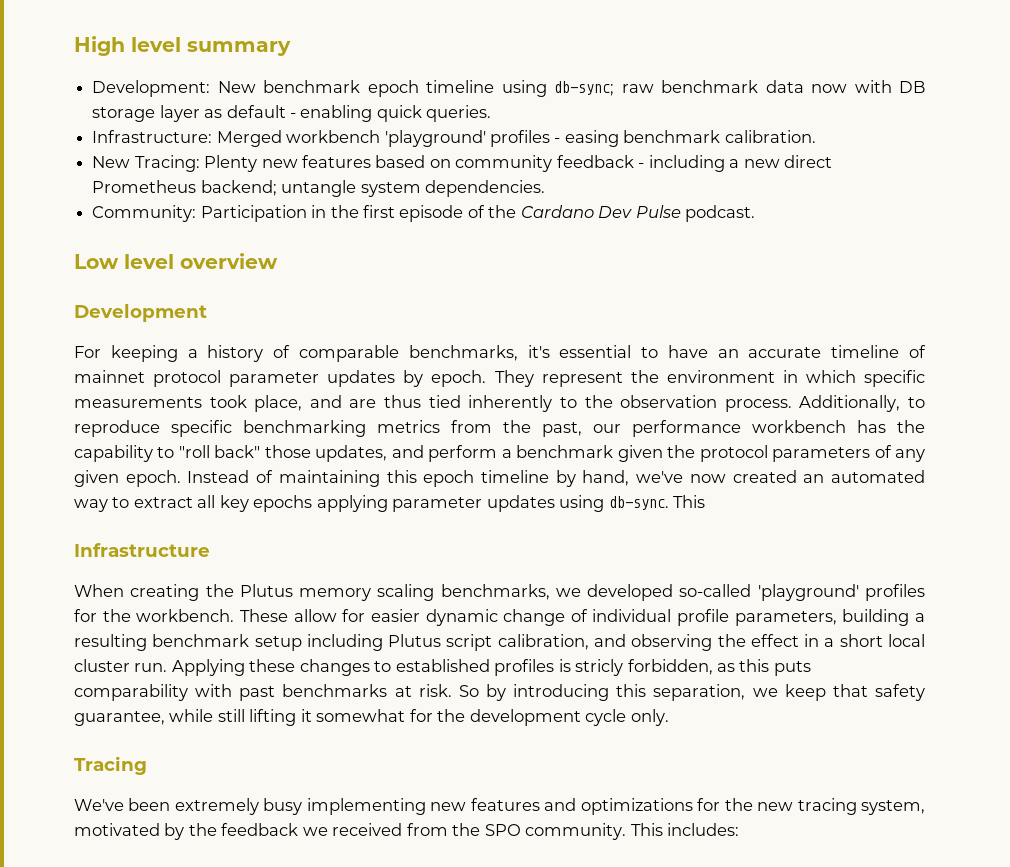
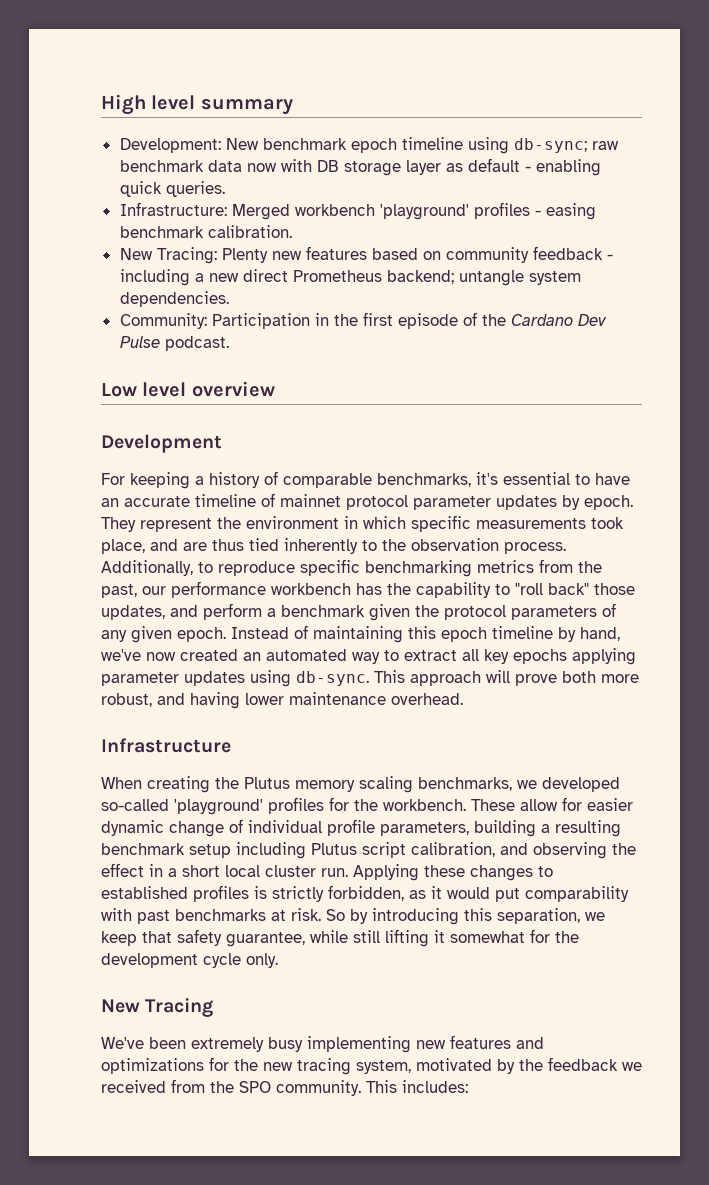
- Instead of maintaining this epoch timeline by hand, we've now created an automated way to extract all key epochs applying parameter updates using db-sync. This
+ Instead of maintaining this epoch timeline by hand, we've now created an automated way to extract all key epochs applying parameter updates using db-sync. This approach will prove both more robust, and having lower maintenance overhead.
- Applying these changes to established profiles is stricly forbidden, as this puts comparability with past benchmarks at risk.
+ Applying these changes to established profiles is strictly forbidden, as it would put comparability with past benchmarks at risk.
- Tracing
+ New Tracing

